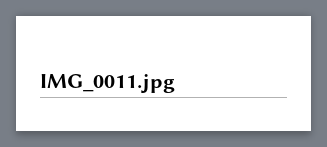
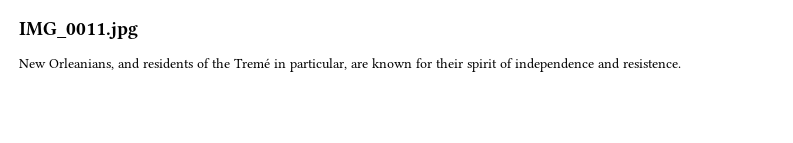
+ New Orleanians, and residents of the Tremé in particular, are known for their spirit of independence and resistence.

